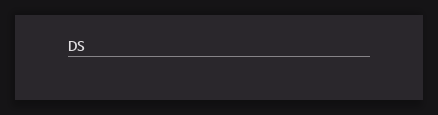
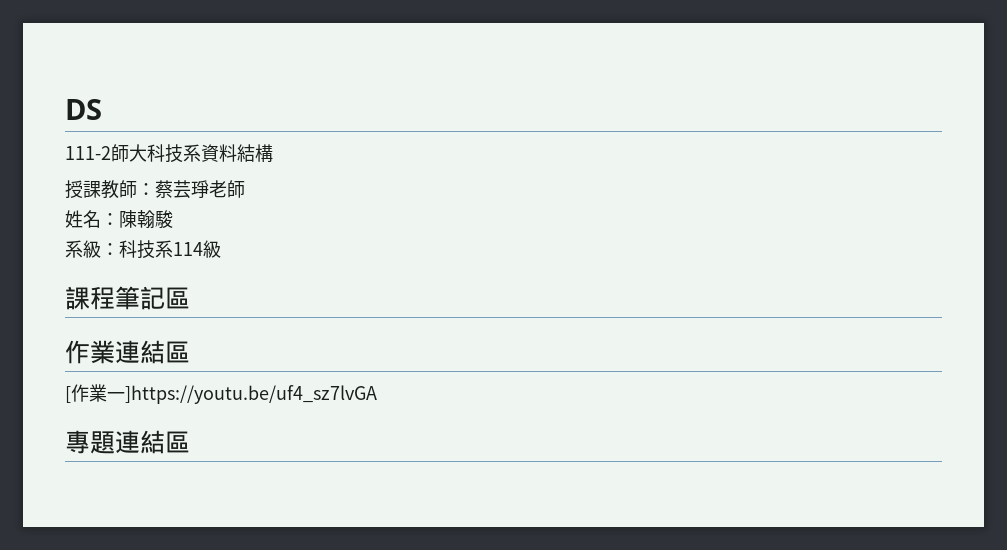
+ 111-2師大科技系資料結構
+ 授課教師：蔡芸琤老師
+ 姓名：陳翰駿
+ 系級：科技系114級
+ 課程筆記區
+ 作業連結區
+ [作業一]https://youtu.be/uf4_sz7lvGA
+ 專題連結區

